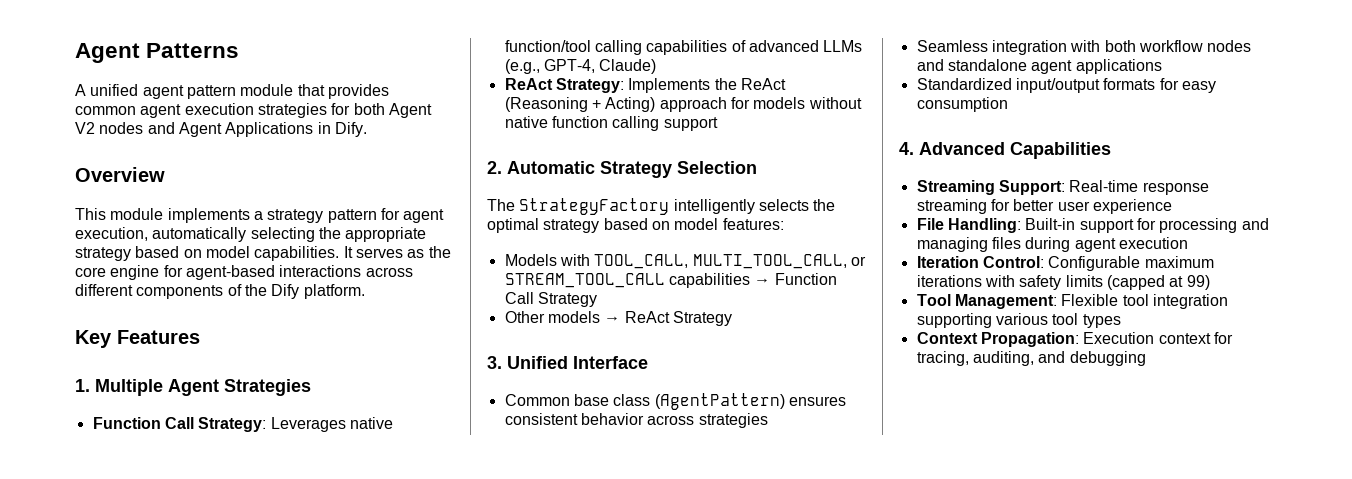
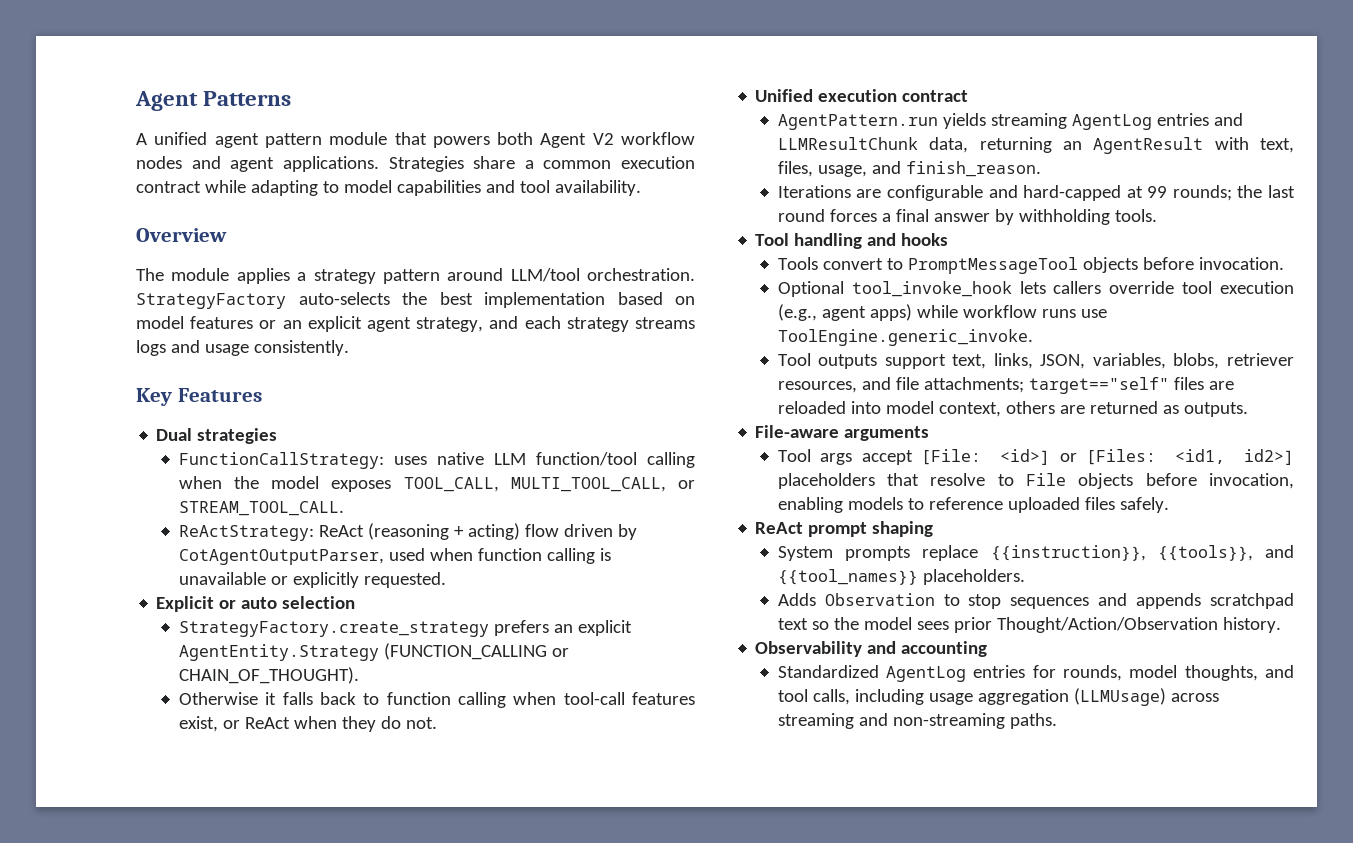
- A unified agent pattern module that provides common agent execution strategies for both Agent V2 nodes and Agent Applications in Dify.
+ A unified agent pattern module that powers both Agent V2 workflow nodes and agent applications. Strategies share a common execution contract while adapting to model capabilities and tool availability.
  Overview
- This module implements a strategy pattern for agent execution, automatically selecting the appropriate strategy based on model capabilities. It serves as the core engine for agent-based interactions across different components of the Dify platform.
+ The module applies a strategy pattern around LLM/tool orchestration. StrategyFactory auto-selects the best implementation based on model features or an explicit agent strategy, and each strategy streams logs and usage consistently.
  Key Features
- 1. Multiple Agent Strategies
- Function Call Strategy: Leverages native function/tool calling capabilities of advanced LLMs (e.g., GPT-4, Claude)
- ReAct Strategy: Implements the ReAct (Reasoning + Acting) approach for models without native function calling support
- 2. Automatic Strategy Selection
- The StrategyFactory intelligently selects the optimal strategy based on model features:
- Models with TOOL_CALL, MULTI_TOOL_CALL, or STREAM_TOOL_CALL capabilities → Function Call Strategy
- Other models → ReAct Strategy
- 3. Unified Interface
- Common base class (AgentPattern) ensures consistent behavior across strategies
- Seamless integration with both workflow nodes and standalone agent applications
- Standardized input/output formats for easy consumption
- 4. Advanced Capabilities
- Streaming Support: Real-time response streaming for better user experience
- File Handling: Built-in support for processing and managing files during agent execution
- Iteration Control: Configurable maximum iterations with safety limits (capped at 99)
- Tool Management: Flexible tool integration supporting various tool types
- Context Propagation: Execution context for tracing, auditing, and debugging
+ Dual strategies
+ FunctionCallStrategy: uses native LLM function/tool calling when the model exposes TOOL_CALL, MULTI_TOOL_CALL, or STREAM_TOOL_CALL.
+ ReActStrategy: ReAct (reasoning + acting) flow driven by CotAgentOutputParser, used when function calling is unavailable or explicitly requested.
+ Explicit or auto selection
+ StrategyFactory.create_strategy prefers an explicit AgentEntity.Strategy (FUNCTION_CALLING or CHAIN_OF_THOUGHT).
+ Otherwise it falls back to function calling when tool-call features exist, or ReAct when they do not.
+ Unified execution contract
+ AgentPattern.run yields streaming AgentLog entries and LLMResultChunk data, returning an AgentResult with text, files, usage, and finish_reason.
+ Iterations are configurable and hard-capped at 99 rounds; the last round forces a final answer by withholding tools.
+ Tool handling and hooks
+ Tools convert to PromptMessageTool objects before invocation.
+ Optional tool_invoke_hook lets callers override tool execution (e.g., agent apps) while workflow runs use ToolEngine.generic_invoke.
+ Tool outputs support text, links, JSON, variables, blobs, retriever resources, and file attachments; target=="self" files are reloaded into model context, others are returned as outputs.
+ File-aware arguments
+ Tool args accept [File: <id>] or [Files: <id1, id2>] placeholders that resolve to File objects before invocation, enabling models to reference uploaded files safely.
+ ReAct prompt shaping
+ System prompts replace {{instruction}}, {{tools}}, and {{tool_names}} placeholders.
+ Adds Observation to stop sequences and appends scratchpad text so the model sees prior Thought/Action/Observation history.
+ Observability and accounting
+ Standardized AgentLog entries for rounds, model thoughts, and tool calls, including usage aggregation (LLMUsage) across streaming and non-streaming paths.

